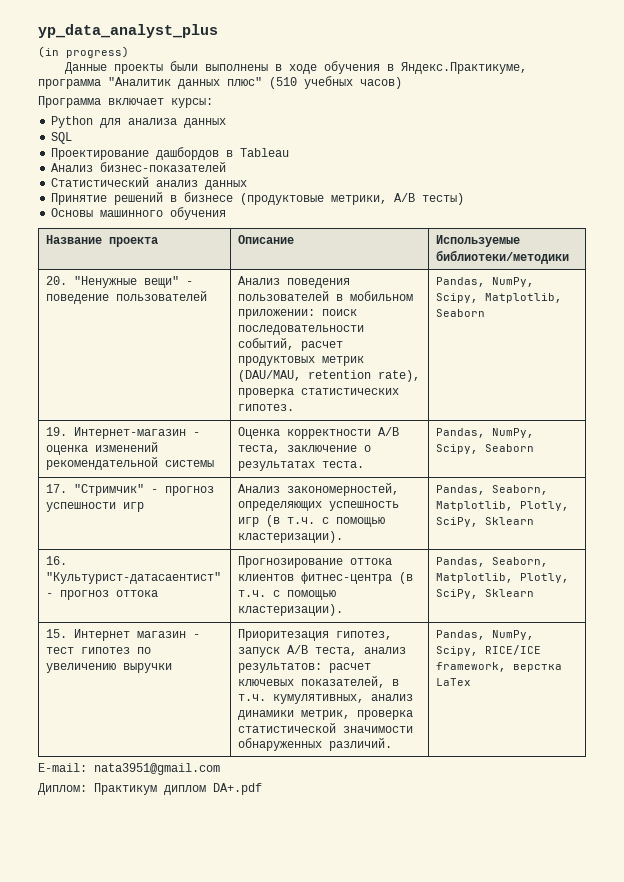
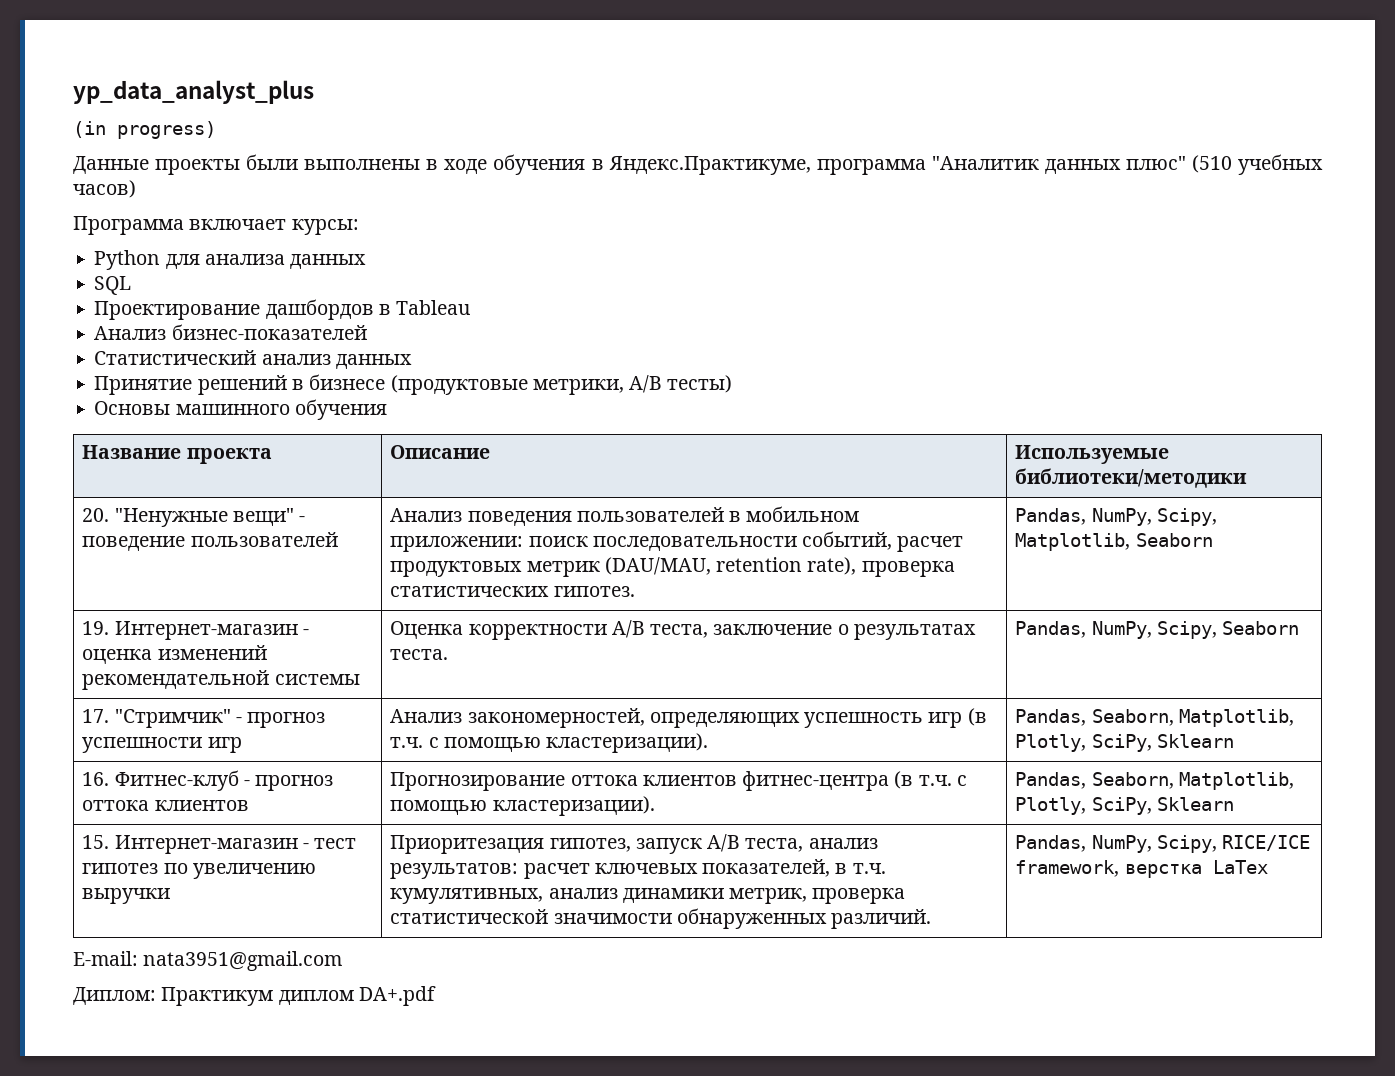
- 16. "Культурист-датасаентист" - прогноз оттока | Прогнозирование оттока клиентов фитнес-центра (в т.ч. с помощью кластеризации). | Pandas, Seaborn, Matplotlib, Plotly, SciPy, Sklearn
+ 16. Фитнес-клуб - прогноз оттока клиентов | Прогнозирование оттока клиентов фитнес-центра (в т.ч. с помощью кластеризации). | Pandas, Seaborn, Matplotlib, Plotly, SciPy, Sklearn
- 15. Интернет магазин - тест гипотез по увеличению выручки | Приоритезация гипотез, запуск А/В теста, анализ результатов: расчет ключевых показателей, в т.ч. кумулятивных, анализ динамики метрик, проверка статистической значимости обнаруженных различий. | Pandas, NumPy, Scipy, RICE/ICE framework, верстка LaTex
+ 15. Интернет-магазин - тест гипотез по увеличению выручки | Приоритезация гипотез, запуск А/В теста, анализ результатов: расчет ключевых показателей, в т.ч. кумулятивных, анализ динамики метрик, проверка статистической значимости обнаруженных различий. | Pandas, NumPy, Scipy, RICE/ICE framework, верстка LaTex

